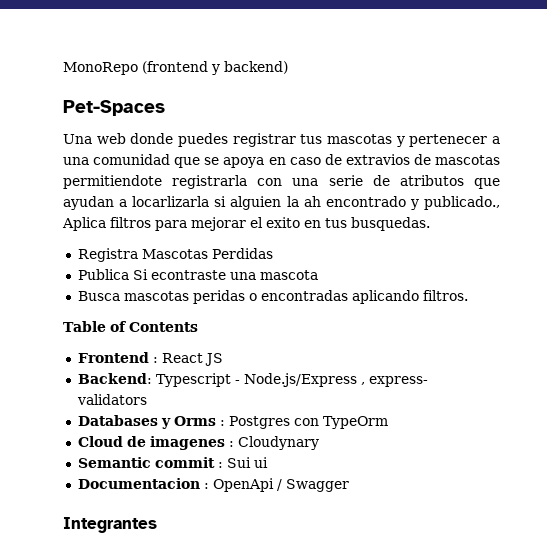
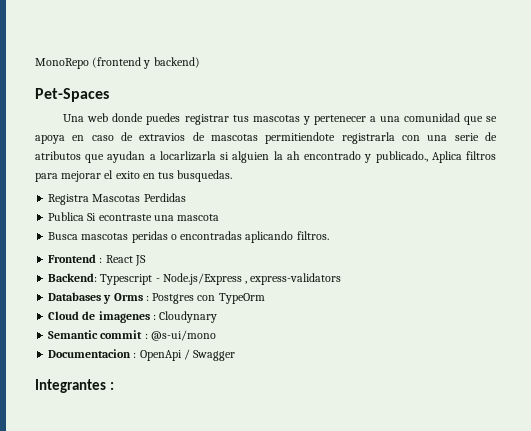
- Table of Contents
- Backend: Typescript - Node.js/Express , express- validators
+ Backend: Typescript - Node.js/Express , express-validators
- Semantic commit : Sui ui
+ Semantic commit : @s-ui/mono
- Integrantes
+ Integrantes :

